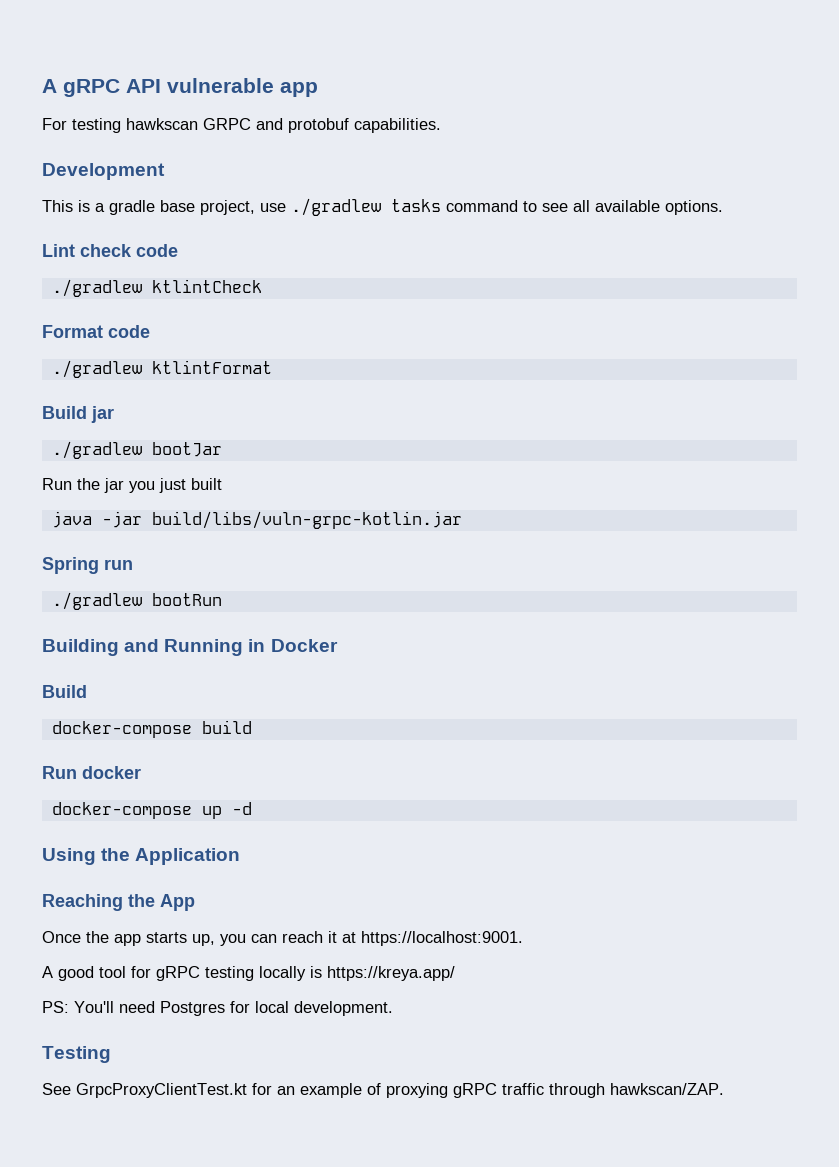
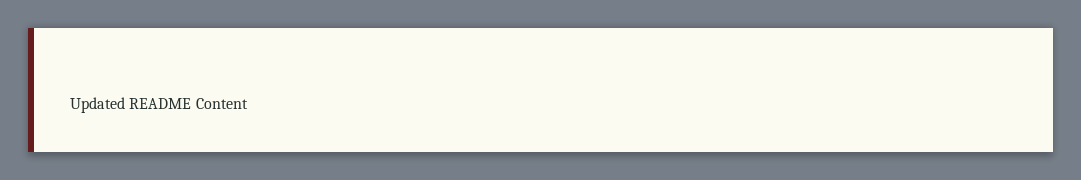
- A gRPC API vulnerable app
- For testing hawkscan GRPC and protobuf capabilities.
- Development
- This is a gradle base project, use ./gradlew tasks command to see all available options.
- Lint check code
- ./gradlew ktlintCheck
- Format code
- ./gradlew ktlintFormat
- Build jar
- ./gradlew bootJar
- Run the jar you just built
- java -jar build/libs/vuln-grpc-kotlin.jar
- Spring run
- ./gradlew bootRun
- Building and Running in Docker
- Build
- docker-compose build
- Run docker
- docker-compose up -d
- Using the Application
- Reaching the App
- Once the app starts up, you can reach it at https://localhost:9001.
- A good tool for gRPC testing locally is https://kreya.app/
- PS: You'll need Postgres for local development.
- Testing
- See GrpcProxyClientTest.kt for an example of proxying gRPC traffic through hawkscan/ZAP.
+ Updated README Content

